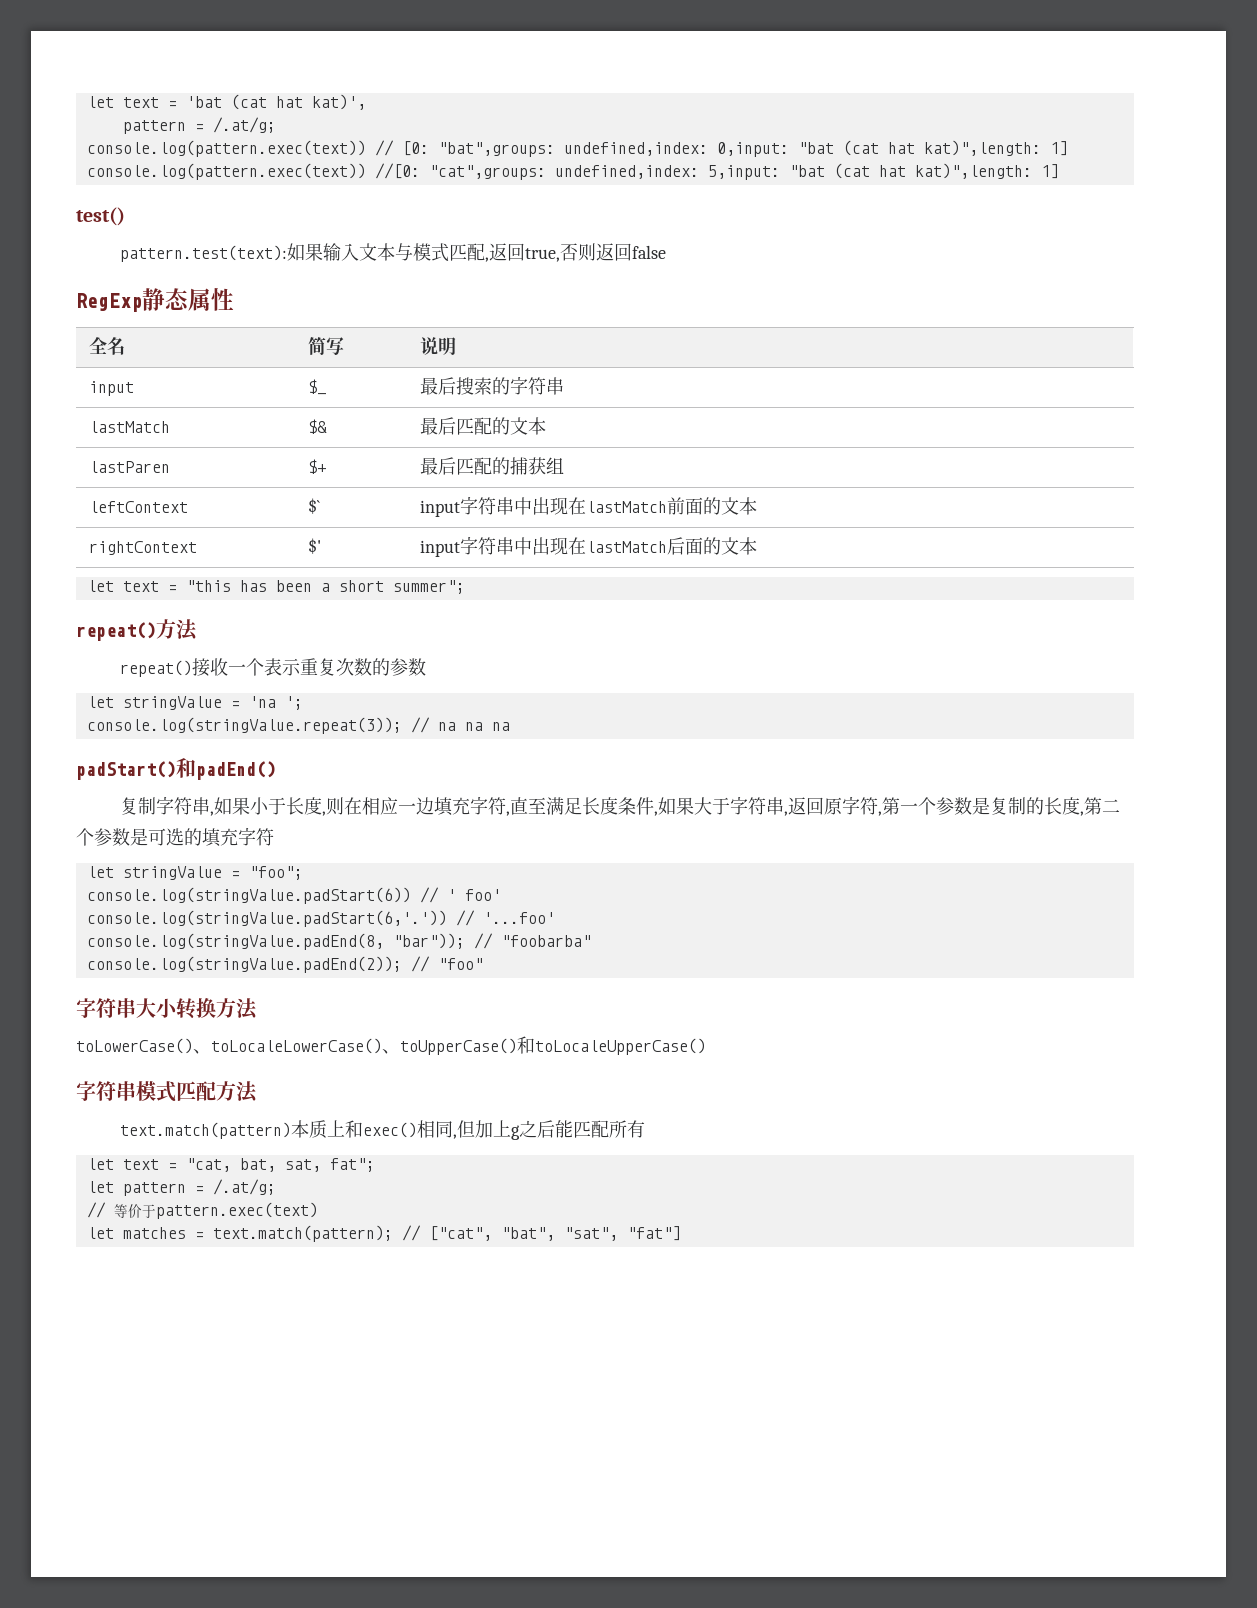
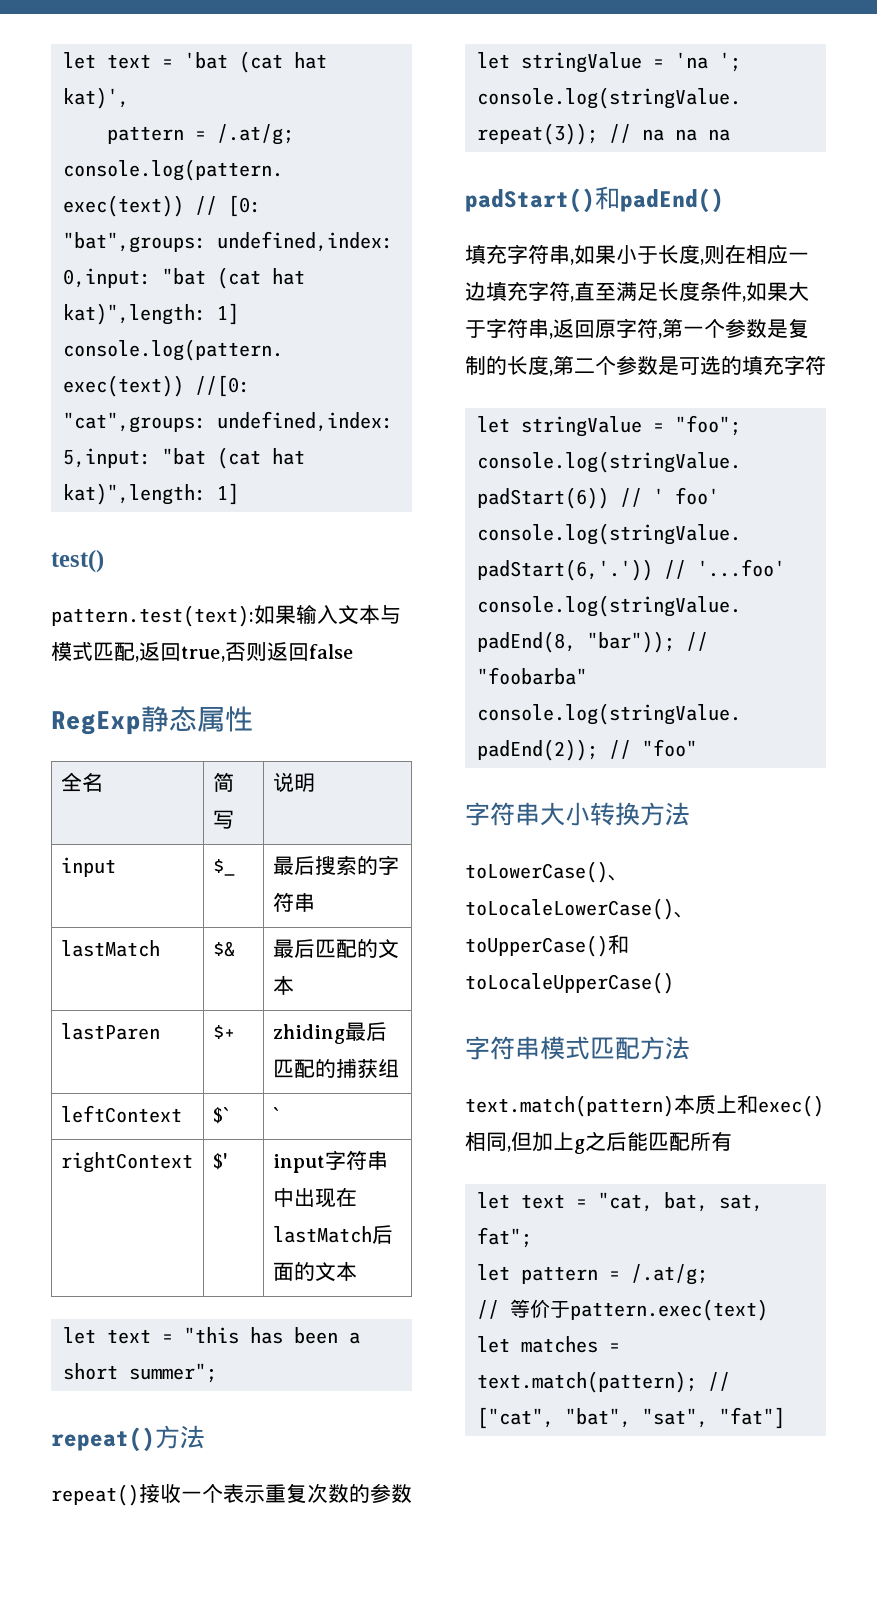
- lastParen | $+ | 最后匹配的捕获组
+ lastParen | $+ | zhiding最后匹配的捕获组
- leftContext | $` | input字符串中出现在lastMatch前面的文本
+ leftContext | $` | `
- 复制字符串,如果小于长度,则在相应一边填充字符,直至满足长度条件,如果大于字符串,返回原字符,第一个参数是复制的长度,第二个参数是可选的填充字符
+ 填充字符串,如果小于长度,则在相应一边填充字符,直至满足长度条件,如果大于字符串,返回原字符,第一个参数是复制的长度,第二个参数是可选的填充字符

